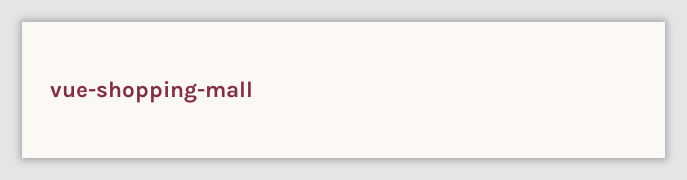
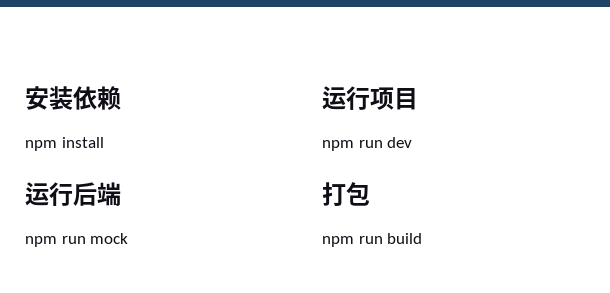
- vue-shopping-mall
+ 安装依赖
+ npm install
+ 运行后端
+ npm run mock
+ 运行项目
+ npm run dev
+ 打包
+ npm run build

